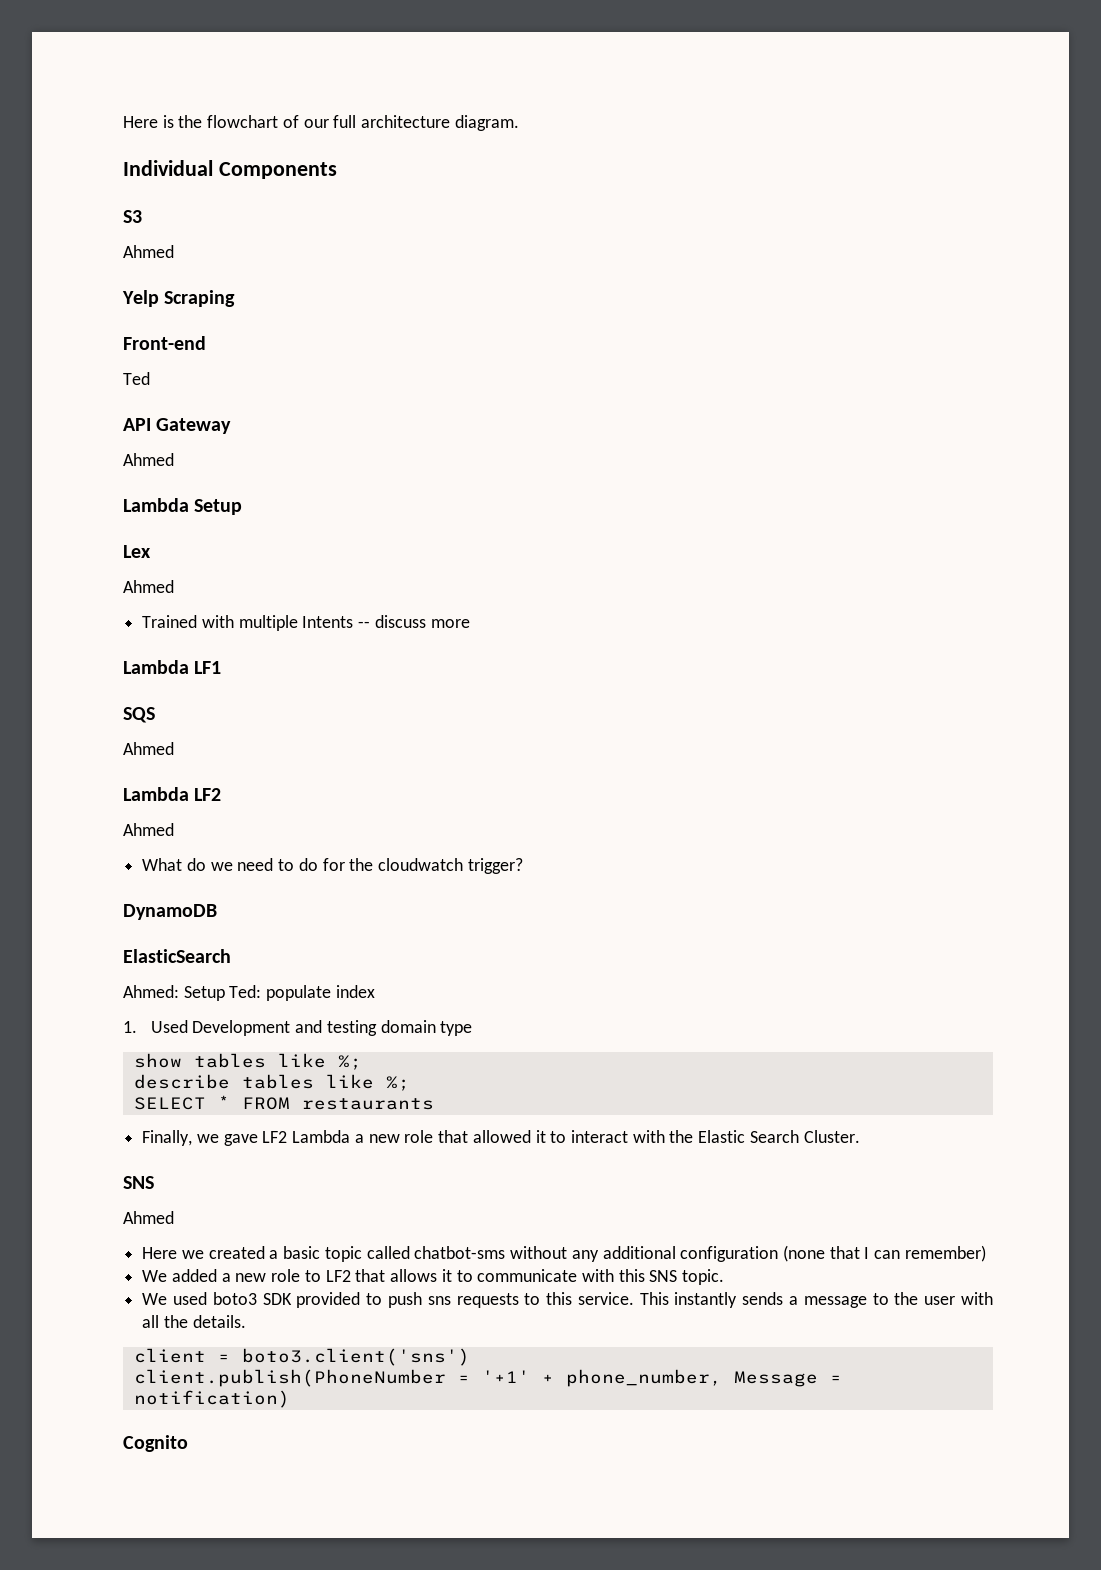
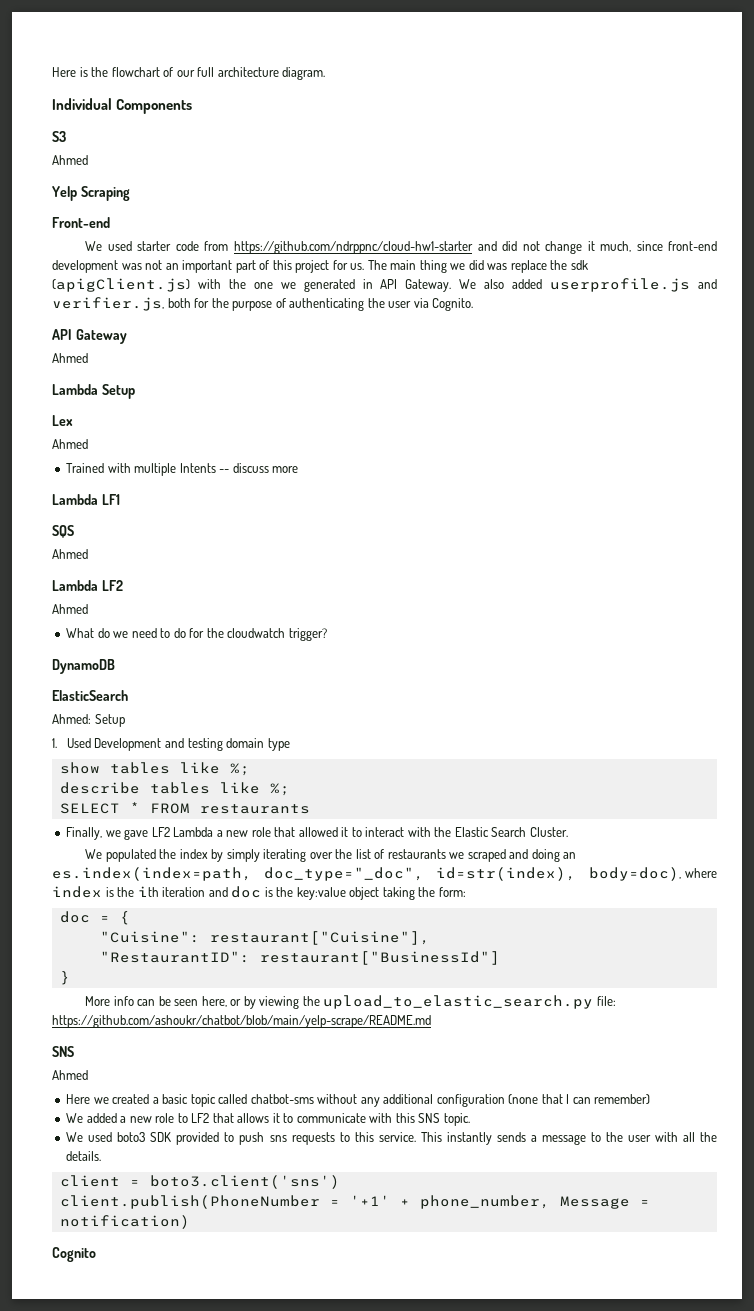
- Ted
+ We used starter code from https://github.com/ndrppnc/cloud-hw1-starter and did not change it much, since front-end development was not an important part of this project for us. The main thing we did was replace the sdk (apigClient.js) with the one we generated in API Gateway. We also added userprofile.js and verifier.js, both for the purpose of authenticating the user via Cognito.
- Ahmed: Setup Ted: populate index
+ Ahmed: Setup
+ We populated the index by simply iterating over the list of restaurants we scraped and doing an es.index(index=path, doc_type="_doc", id=str(index), body=doc), where index is the ith iteration and doc is the key:value object taking the form:
+ doc = {
+ "Cuisine": restaurant["Cuisine"],
+ "RestaurantID": restaurant["BusinessId"]
+ }
+ More info can be seen here, or by viewing the upload_to_elastic_search.py file: https://github.com/ashoukr/chatbot/blob/main/yelp-scrape/README.md

